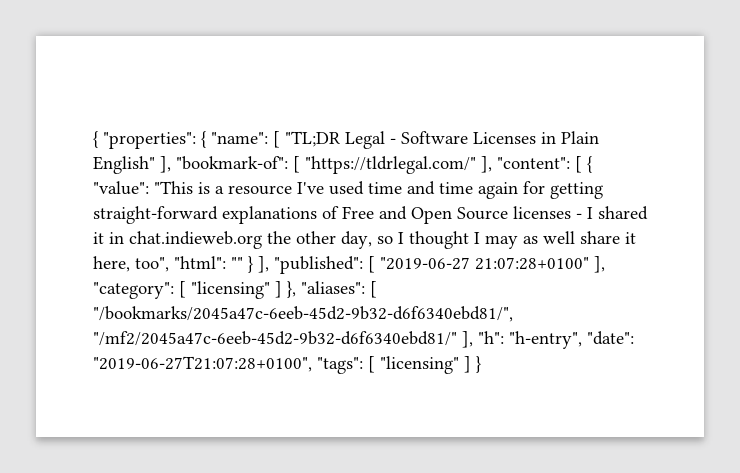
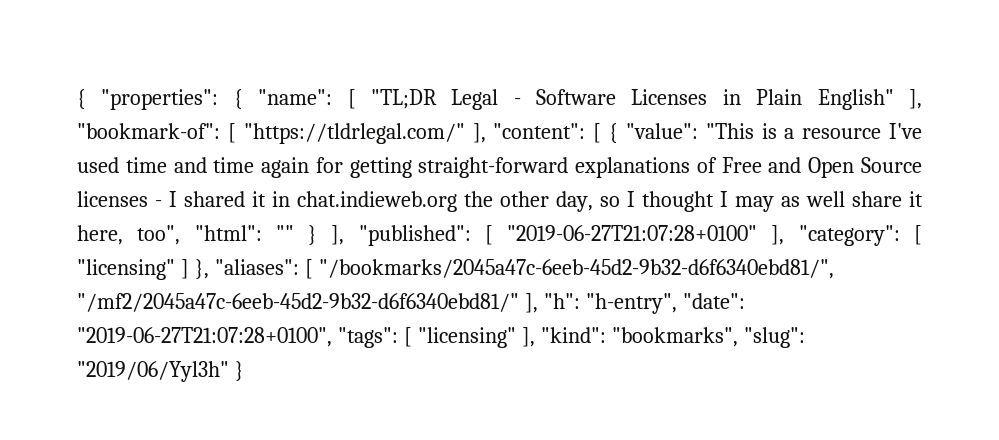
- [ "2019-06-27 21:07:28+0100" ], "category":
+ [ "2019-06-27T21:07:28+0100" ], "category":
- [ "licensing" ] }
+ [ "licensing" ], "kind": "bookmarks", "slug": "2019/06/Yyl3h" }

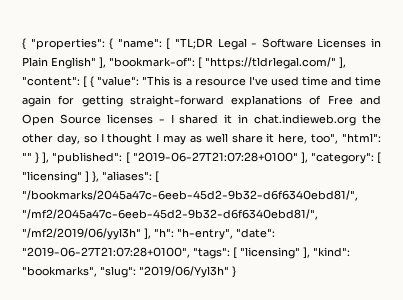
- [ "/bookmarks/2045a47c-6eeb-45d2-9b32-d6f6340ebd81/", "/mf2/2045a47c-6eeb-45d2-9b32-d6f6340ebd81/" ], "h":
+ [ "/bookmarks/2045a47c-6eeb-45d2-9b32-d6f6340ebd81/", "/mf2/2045a47c-6eeb-45d2-9b32-d6f6340ebd81/", "/mf2/2019/06/yyl3h" ], "h":

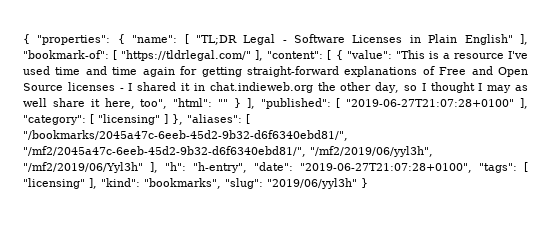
- [ "/bookmarks/2045a47c-6eeb-45d2-9b32-d6f6340ebd81/", "/mf2/2045a47c-6eeb-45d2-9b32-d6f6340ebd81/", "/mf2/2019/06/yyl3h" ], "h":
+ [ "/bookmarks/2045a47c-6eeb-45d2-9b32-d6f6340ebd81/", "/mf2/2045a47c-6eeb-45d2-9b32-d6f6340ebd81/", "/mf2/2019/06/yyl3h", "/mf2/2019/06/Yyl3h" ], "h":
- "2019/06/Yyl3h" }
+ "2019/06/yyl3h" }

